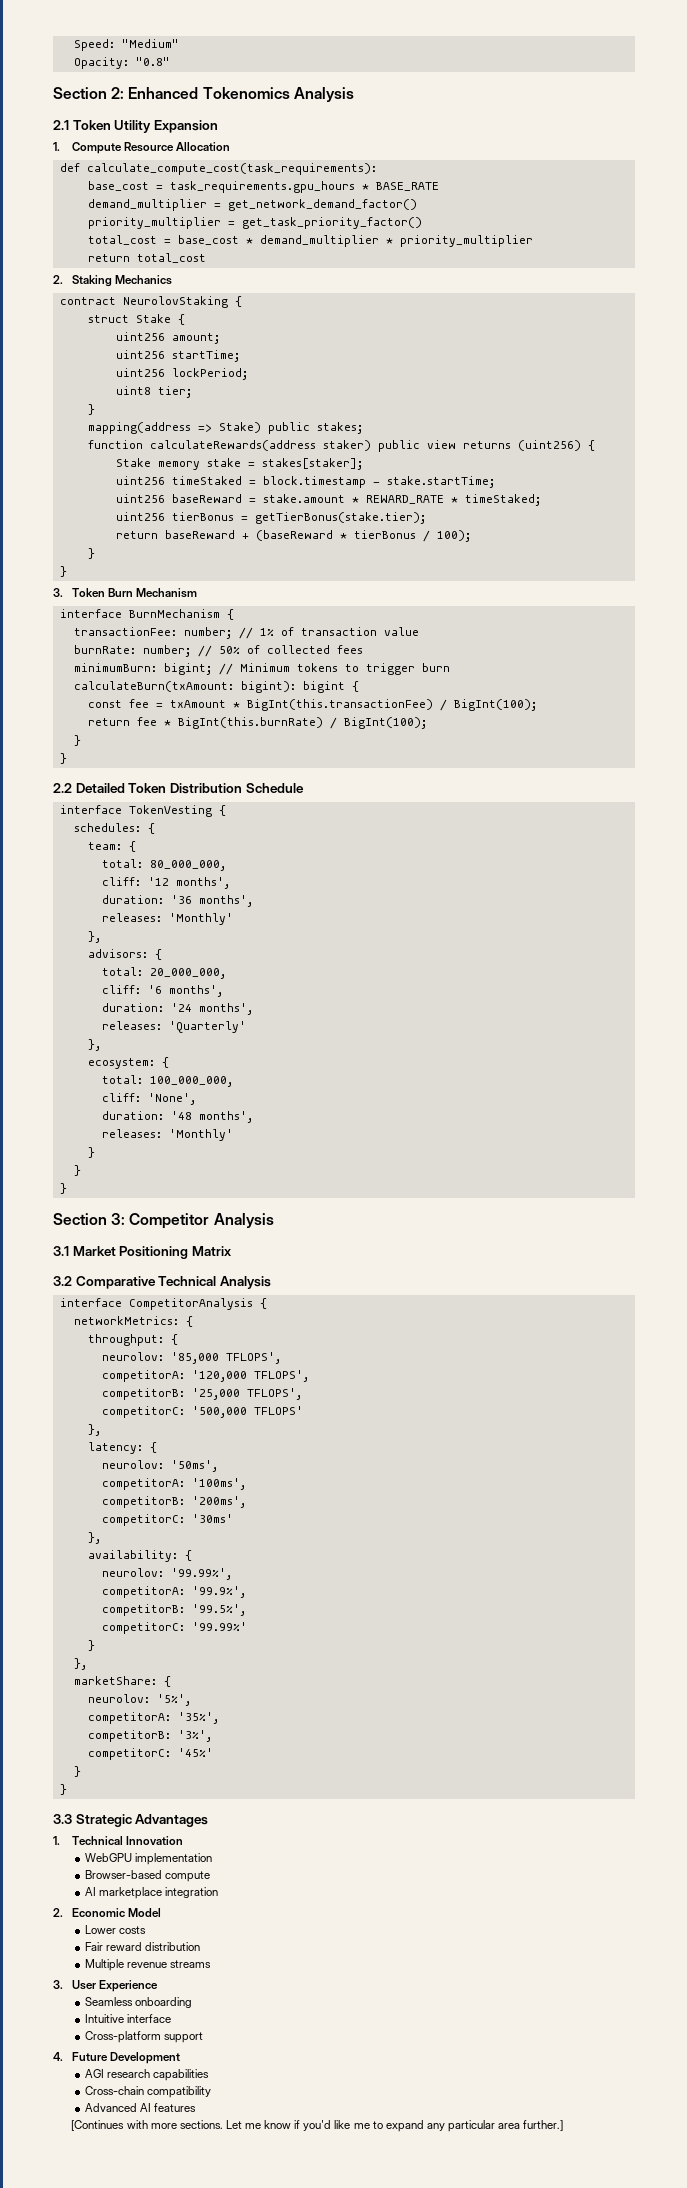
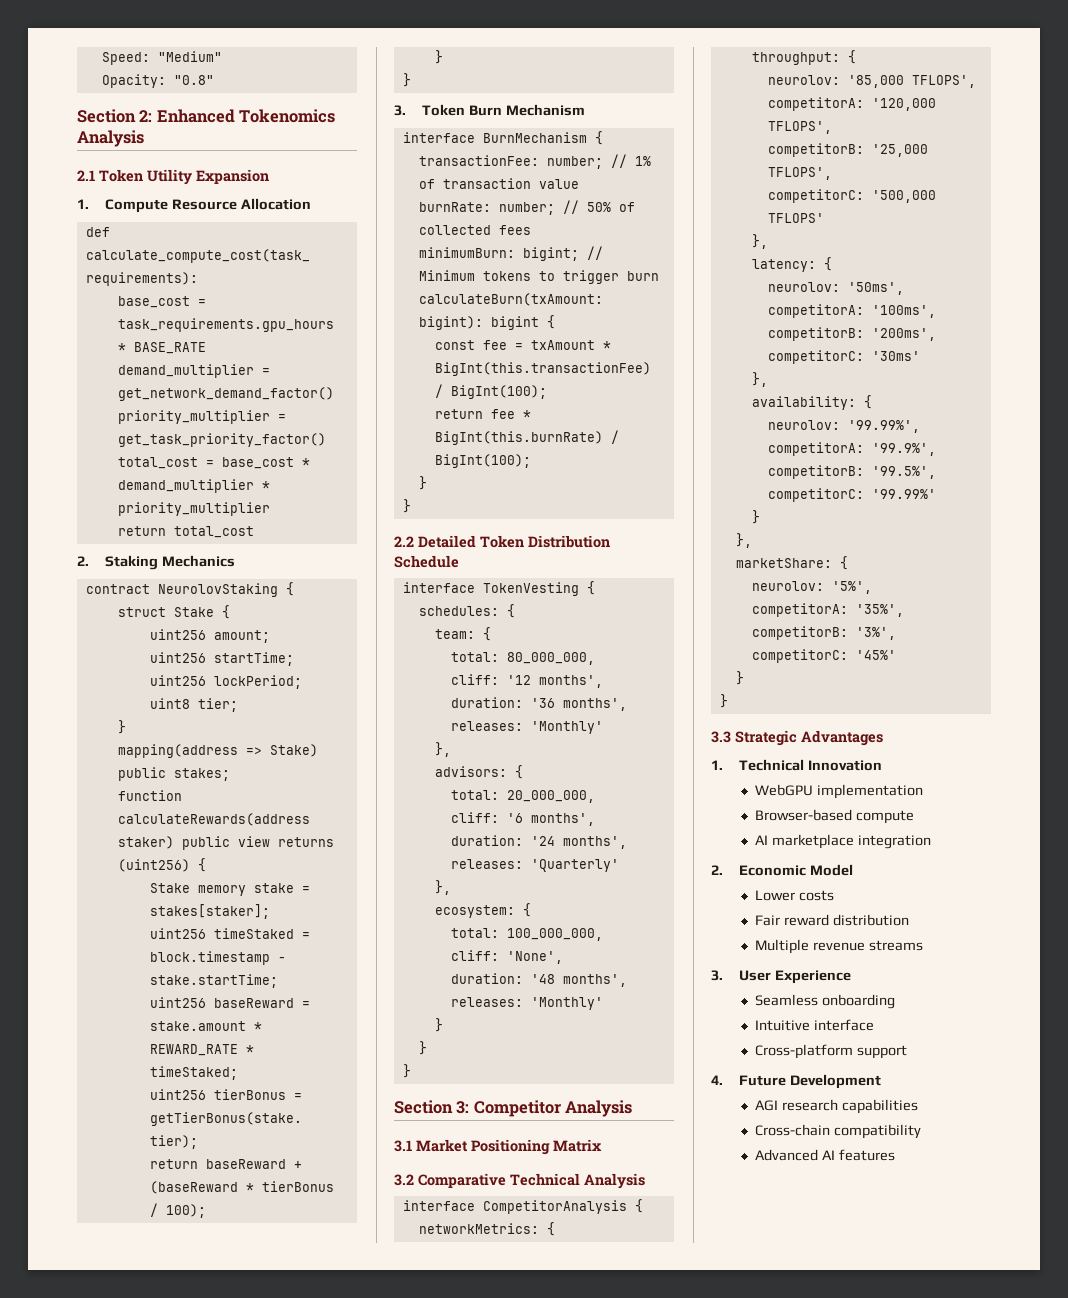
- [Continues with more sections. Let me know if you'd like me to expand any particular area further.]

